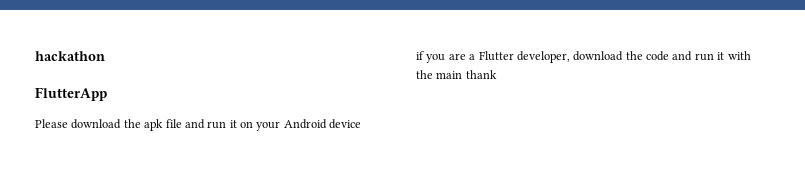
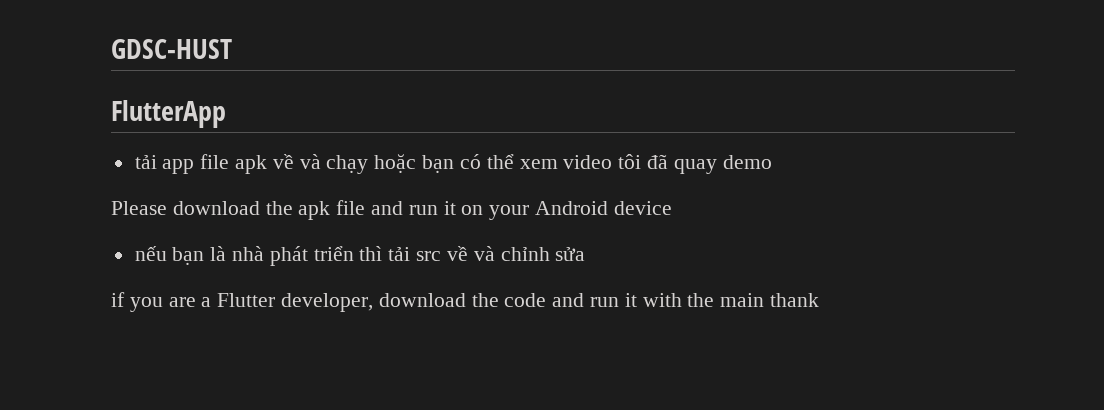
- hackathon
+ GDSC-HUST
+ tải app file apk về và chạy hoặc bạn có thể xem video tôi đã quay demo
+ nếu bạn là nhà phát triển thì tải src về và chỉnh sửa

